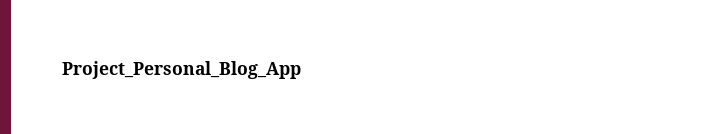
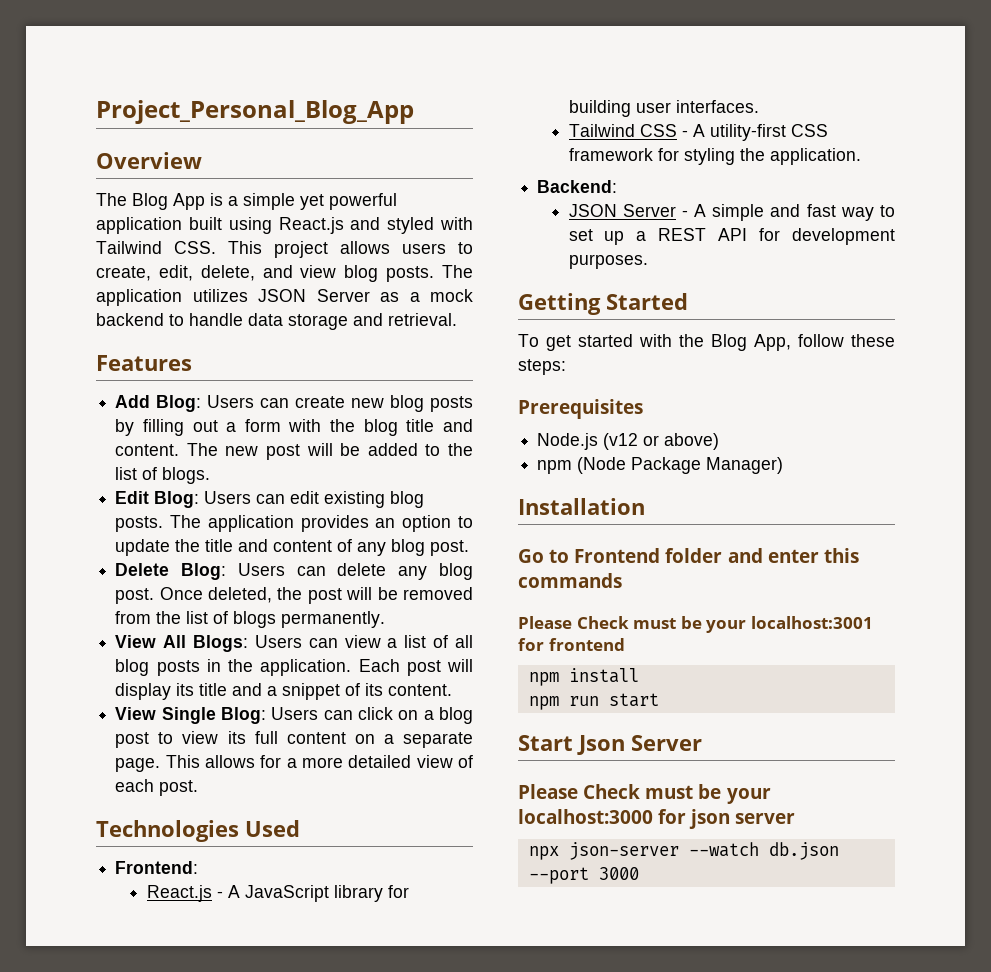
+ Overview
+ The Blog App is a simple yet powerful application built using React.js and styled with Tailwind CSS. This project allows users to create, edit, delete, and view blog posts. The application utilizes JSON Server as a mock backend to handle data storage and retrieval.
+ Features
+ Add Blog: Users can create new blog posts by filling out a form with the blog title and content. The new post will be added to the list of blogs.
+ Edit Blog: Users can edit existing blog posts. The application provides an option to update the title and content of any blog post.
+ Delete Blog: Users can delete any blog post. Once deleted, the post will be removed from the list of blogs permanently.
+ View All Blogs: Users can view a list of all blog posts in the application. Each post will display its title and a snippet of its content.
+ View Single Blog: Users can click on a blog post to view its full content on a separate page. This allows for a more detailed view of each post.
+ Technologies Used
+ Frontend:
+ React.js - A JavaScript library for building user interfaces.
+ Tailwind CSS - A utility-first CSS framework for styling the application.
+ Backend:
+ JSON Server - A simple and fast way to set up a REST API for development purposes.
+ Getting Started
+ To get started with the Blog App, follow these steps:
+ Prerequisites
+ Node.js (v12 or above)
+ npm (Node Package Manager)
+ Installation
+ Go to Frontend folder and enter this commands
+ Please Check must be your localhost:3001 for frontend
+ npm install
+ npm run start
+ Start Json Server
+ Please Check must be your localhost:3000 for json server
+ npx json-server --watch db.json --port 3000

